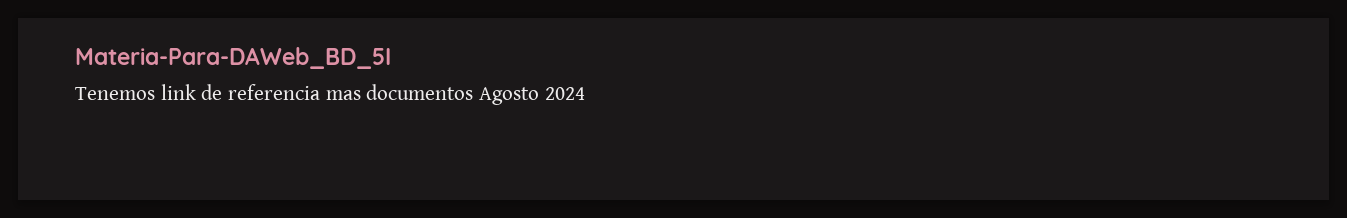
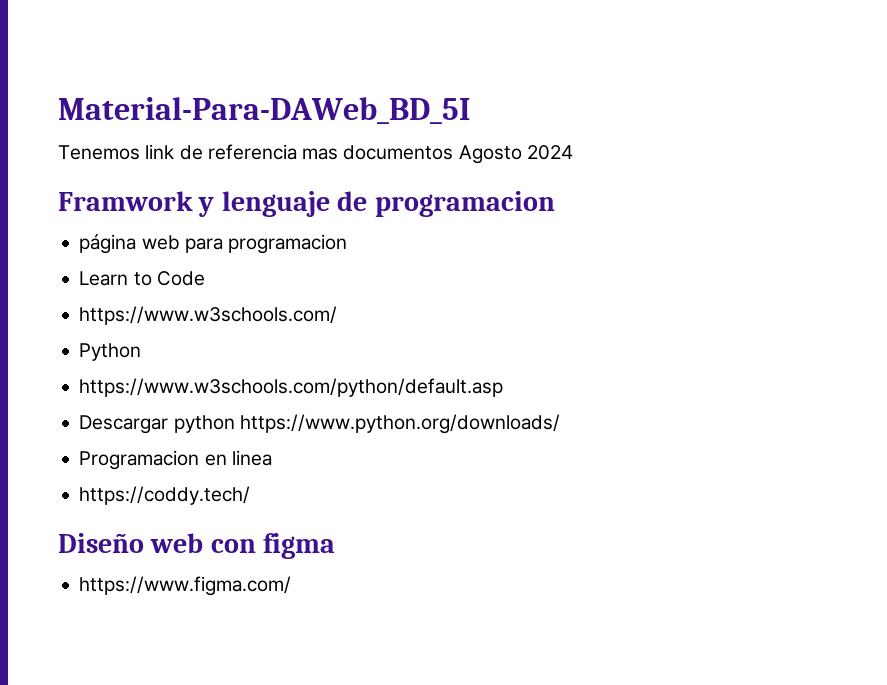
- Materia-Para-DAWeb_BD_5I
+ Material-Para-DAWeb_BD_5I
+ Framwork y lenguaje de programacion
+ página web para programacion
+ Learn to Code
+ https://www.w3schools.com/
+ Python
+ https://www.w3schools.com/python/default.asp
+ Descargar python https://www.python.org/downloads/
+ Programacion en linea
+ https://coddy.tech/
+ Diseño web con figma
+ https://www.figma.com/

